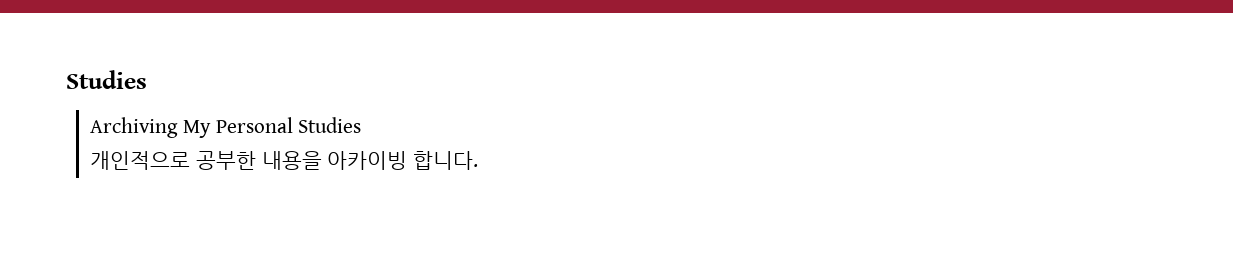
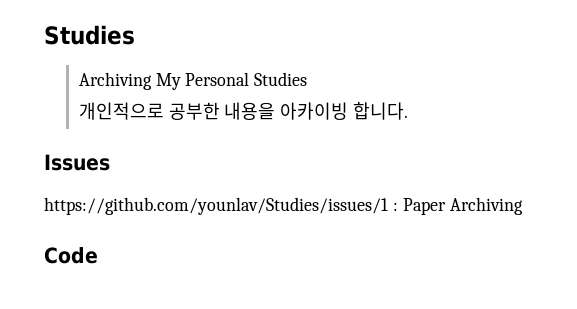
+ Issues
+ https://github.com/younlav/Studies/issues/1 : Paper Archiving
+ Code

